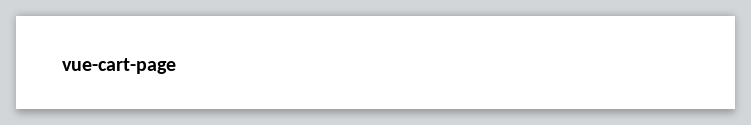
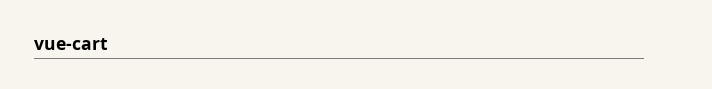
- vue-cart-page
+ vue-cart

